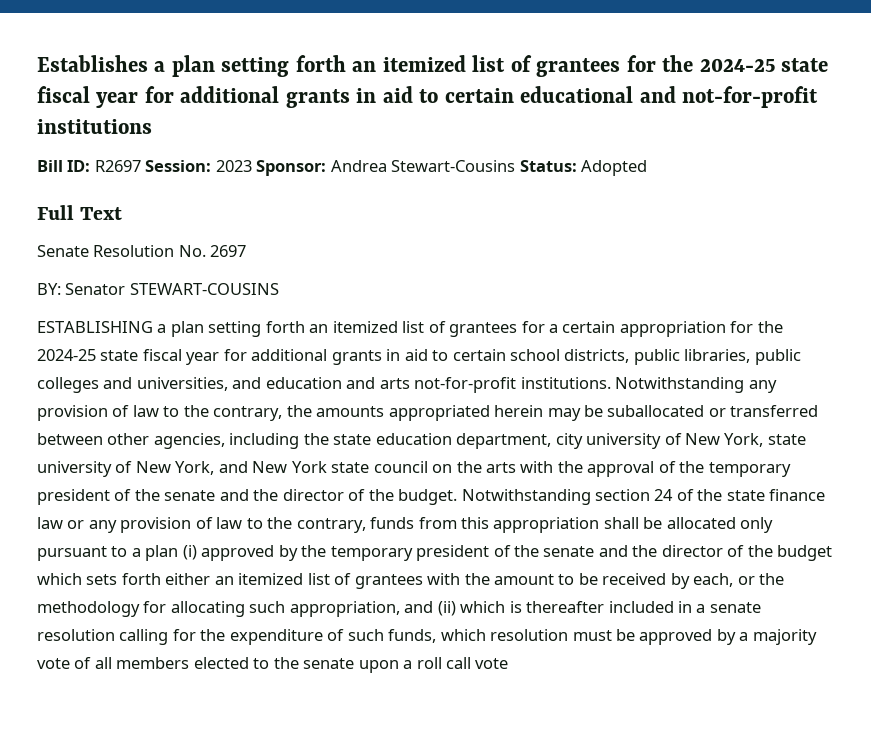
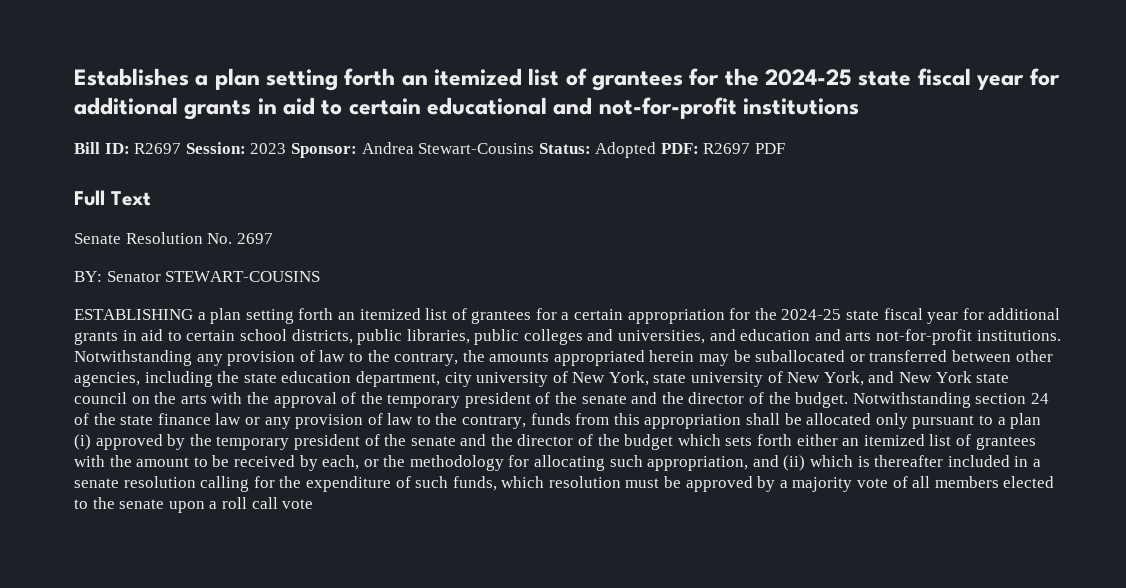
- Bill ID: R2697 Session: 2023 Sponsor: Andrea Stewart-Cousins Status: Adopted
+ Bill ID: R2697 Session: 2023 Sponsor: Andrea Stewart-Cousins Status: Adopted PDF: R2697 PDF

